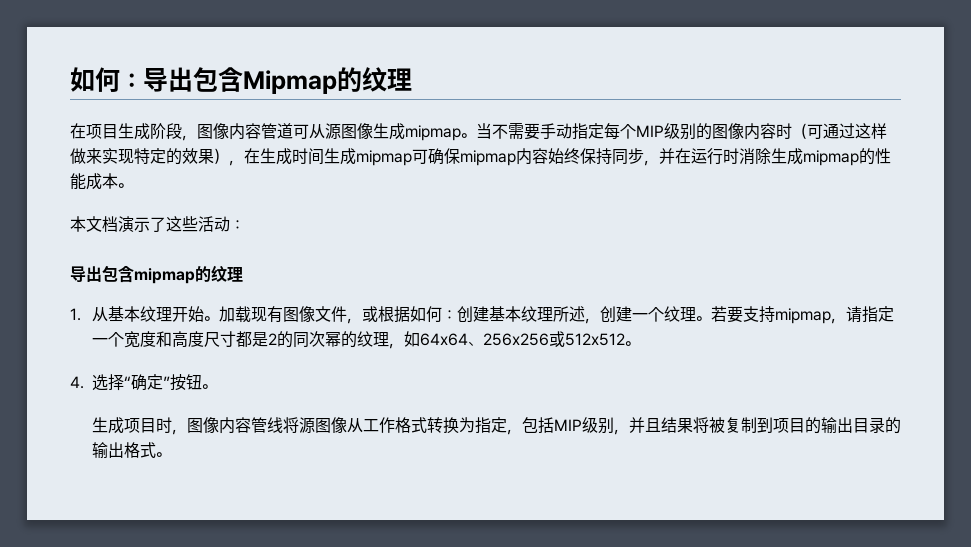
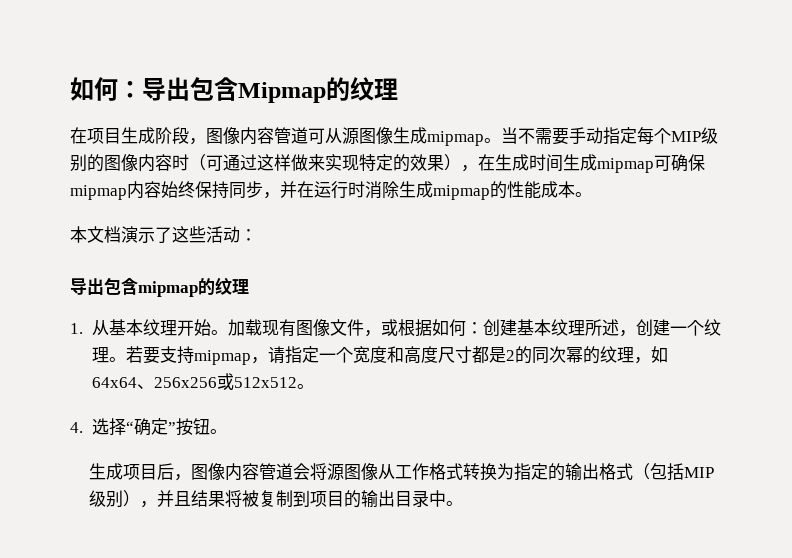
- 生成项目时，图像内容管线将源图像从工作格式转换为指定，包括MIP级别，并且结果将被复制到项目的输出目录的输出格式。
+ 生成项目后，图像内容管道会将源图像从工作格式转换为指定的输出格式（包括MIP级别），并且结果将被复制到项目的输出目录中。

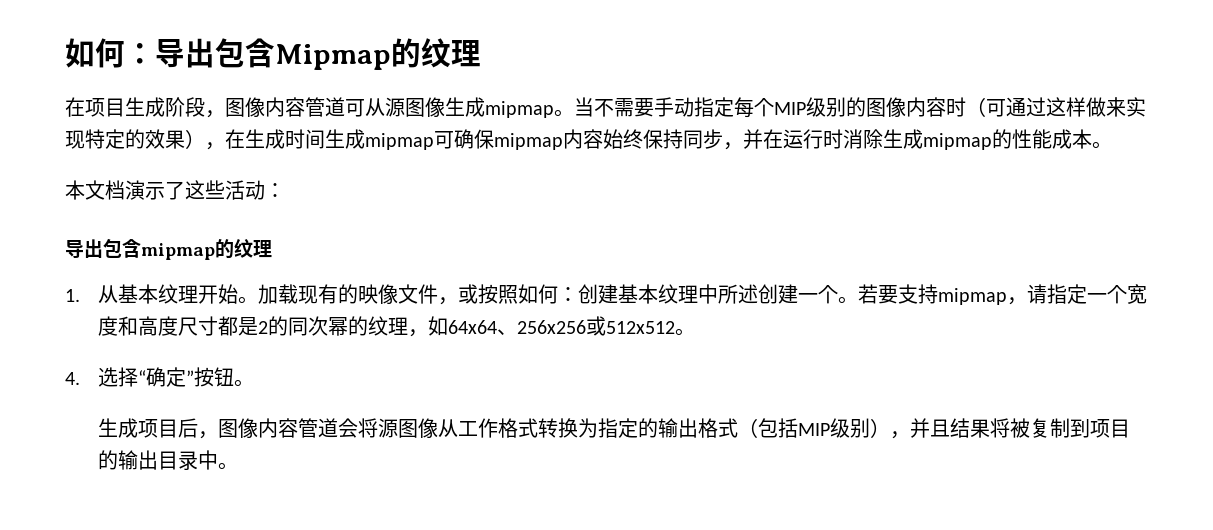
- 加载现有图像文件，或根据如何：创建基本纹理所述，创建一个纹理。
+ 加载现有的映像文件，或按照如何：创建基本纹理中所述创建一个。

